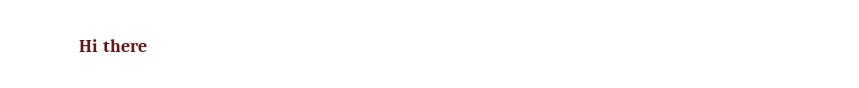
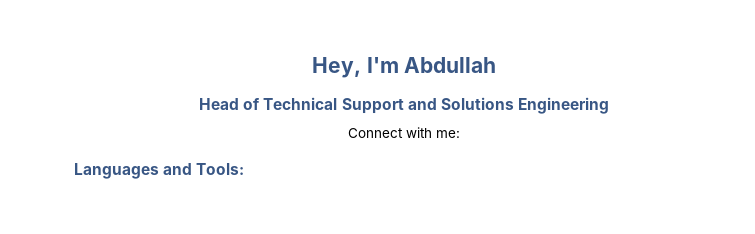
- Hi there
+ Hey, I'm Abdullah
+ Head of Technical Support and Solutions Engineering
+ Connect with me:
+ Languages and Tools:

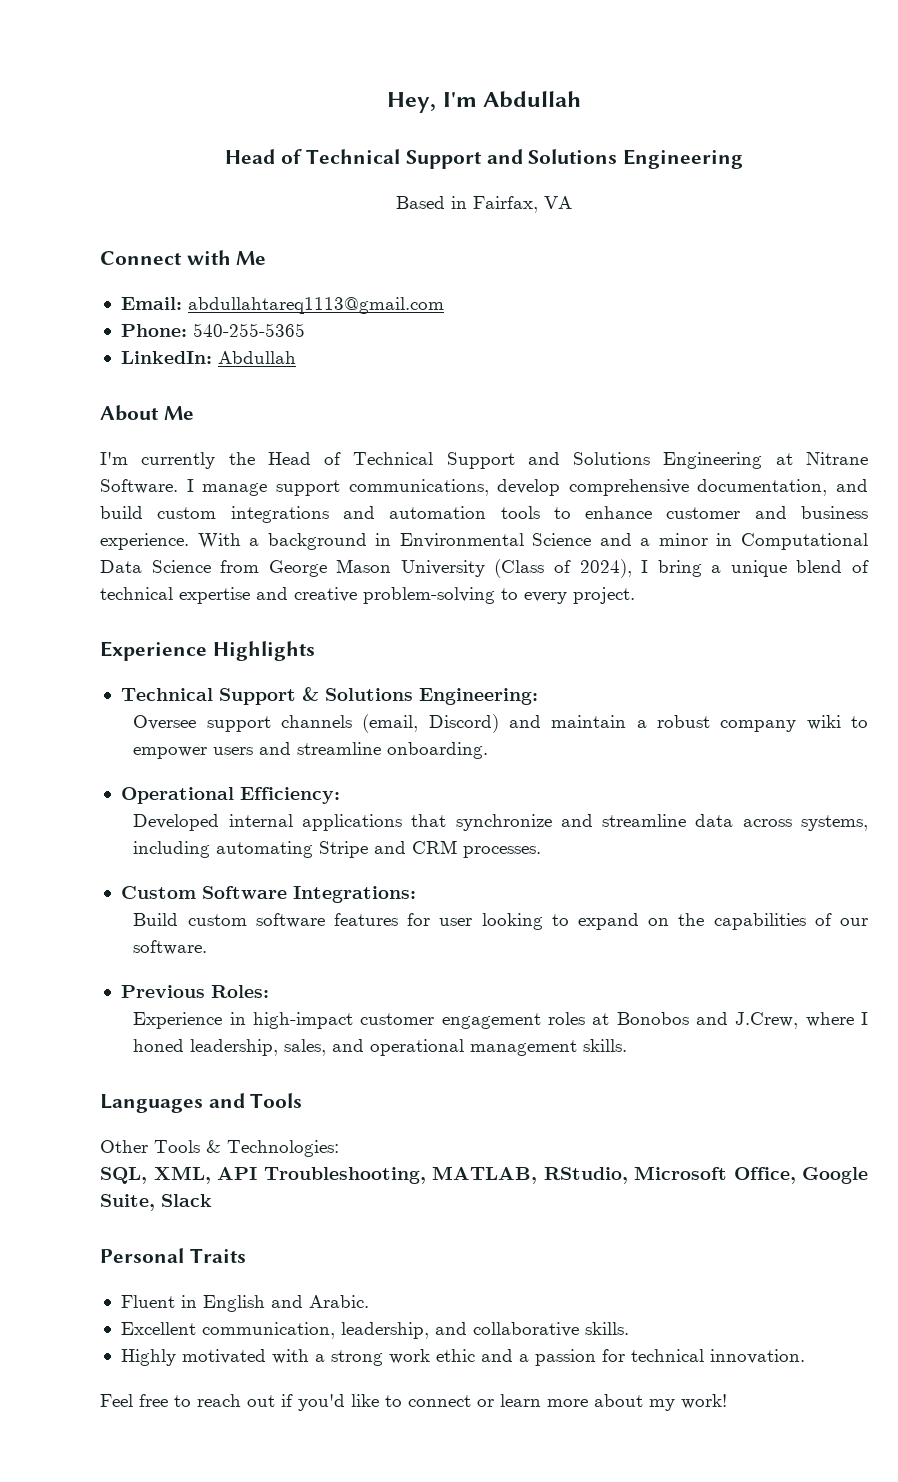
- Connect with me:
- Languages and Tools:
+ Based in Fairfax, VA
+ Connect with Me
+ Email: abdullahtareq1113@gmail.com
+ Phone: 540-255-5365
+ LinkedIn: Abdullah
+ About Me
+ I'm currently the Head of Technical Support and Solutions Engineering at Nitrane Software. I manage support communications, develop comprehensive documentation, and build custom integrations and automation tools to enhance customer and business experience. With a background in Environmental Science and a minor in Computational Data Science from George Mason University (Class of 2024), I bring a unique blend of technical expertise and creative problem-solving to every project.
+ Experience Highlights
+ Technical Support & Solutions Engineering:
+ Oversee support channels (email, Discord) and maintain a robust company wiki to empower users and streamline onboarding.
+ Operational Efficiency:
+ Developed internal applications that synchronize and streamline data across systems, including automating Stripe and CRM processes.
+ Custom Software Integrations:
+ Build custom software features for user looking to expand on the capabilities of our software.
+ Previous Roles:
+ Experience in high-impact customer engagement roles at Bonobos and J.Crew, where I honed leadership, sales, and operational management skills.
+ Languages and Tools
+ Other Tools & Technologies:
+ SQL, XML, API Troubleshooting, MATLAB, RStudio, Microsoft Office, Google Suite, Slack
+ Personal Traits
+ Fluent in English and Arabic.
+ Excellent communication, leadership, and collaborative skills.
+ Highly motivated with a strong work ethic and a passion for technical innovation.
+ Feel free to reach out if you'd like to connect or learn more about my work!

